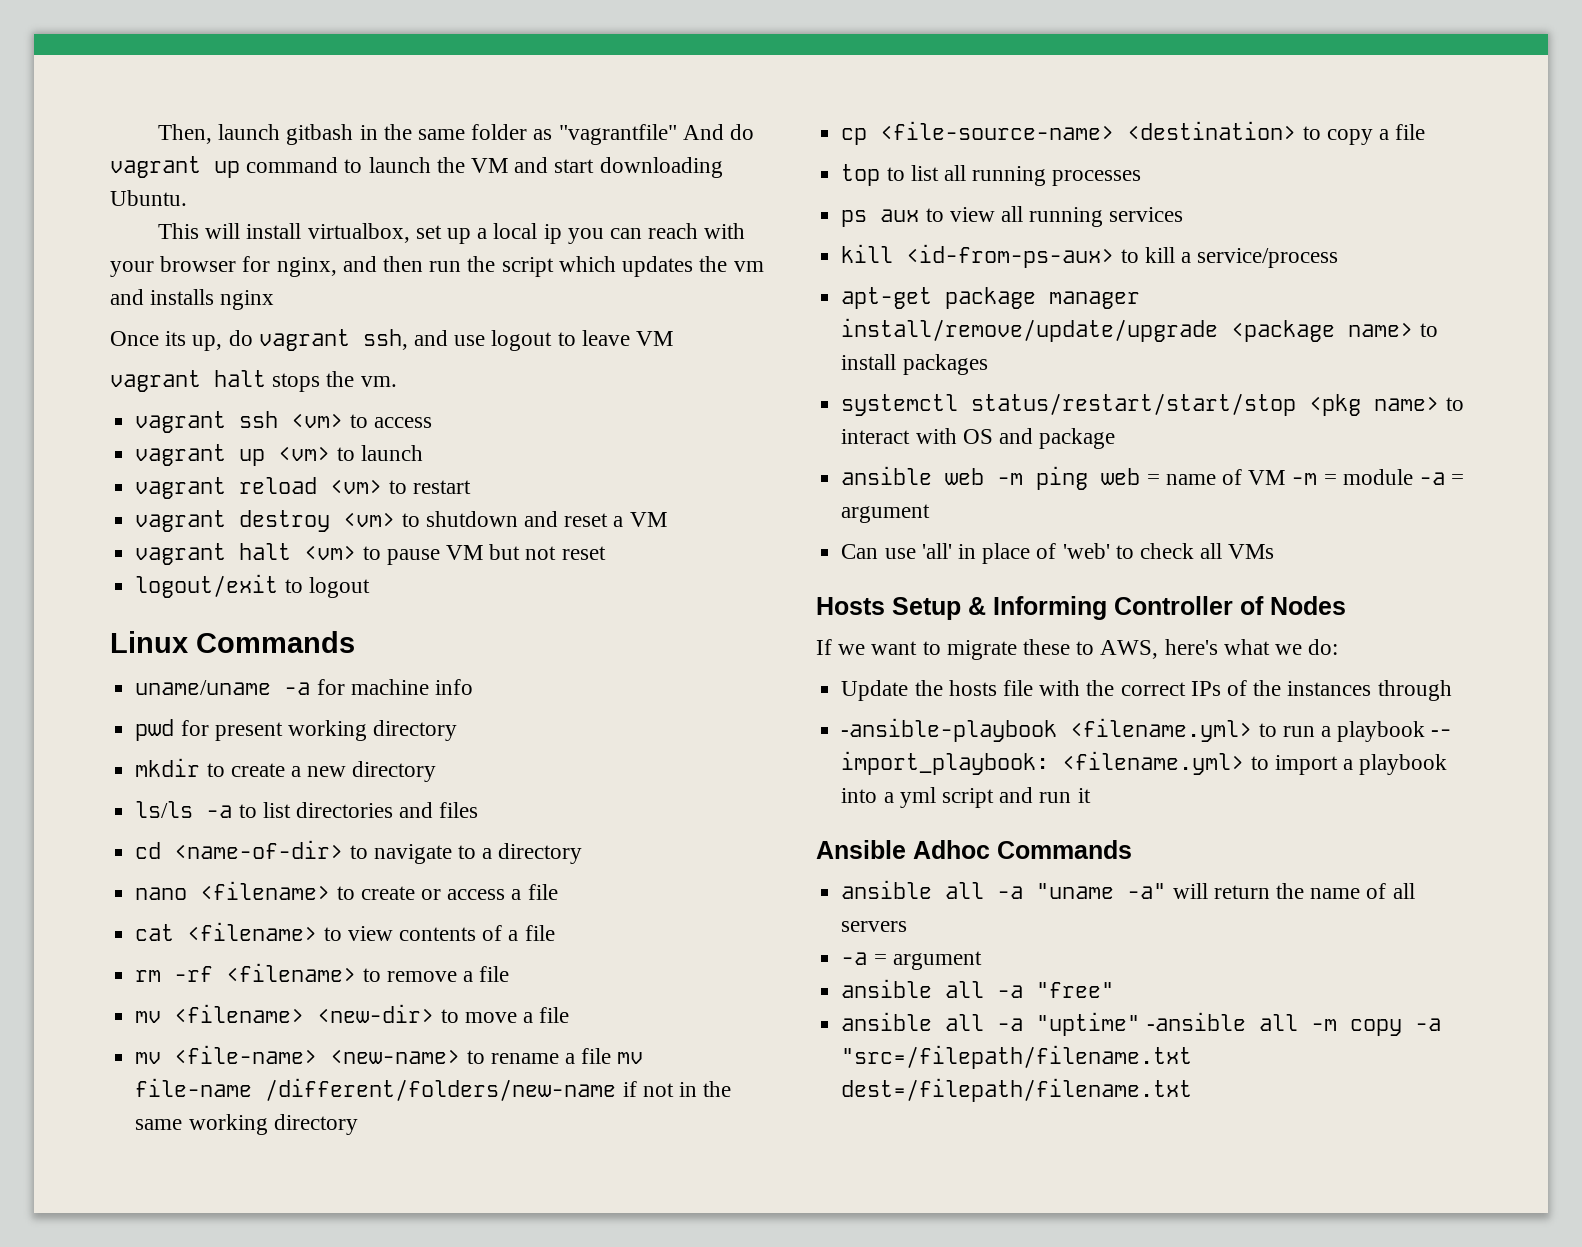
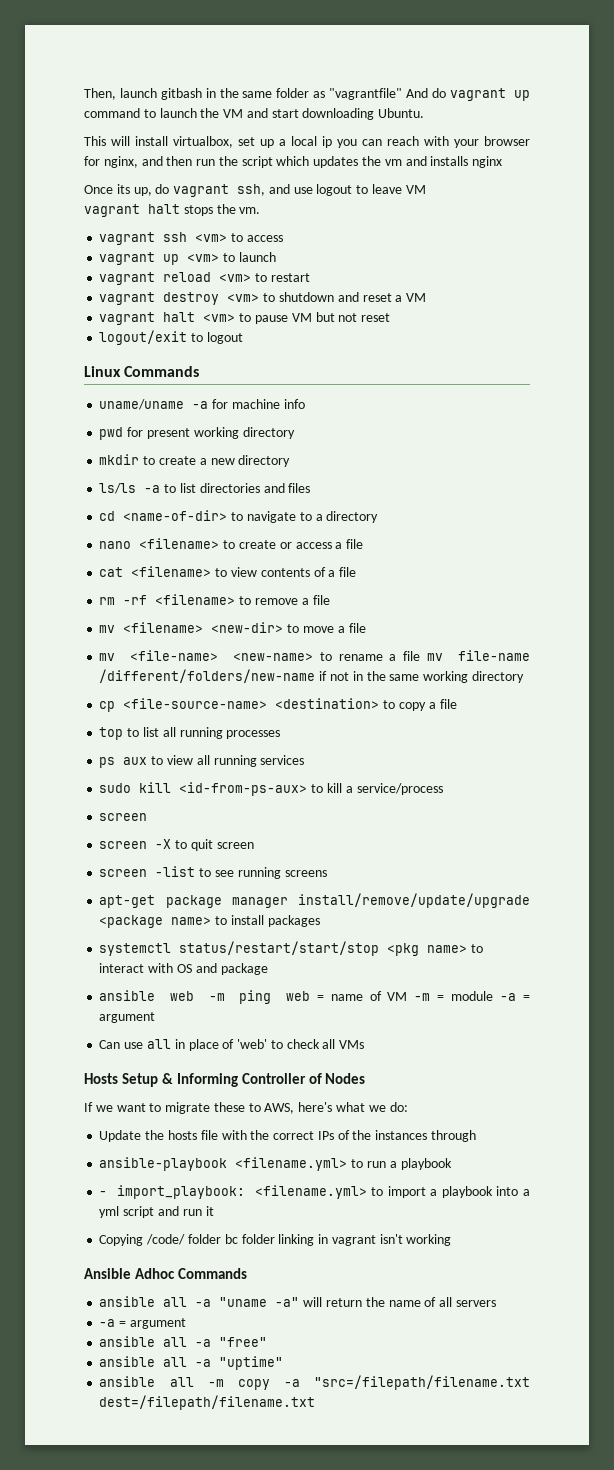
- kill <id-from-ps-aux> to kill a service/process
+ sudo kill <id-from-ps-aux> to kill a service/process
+ screen
+ screen -X to quit screen
+ screen -list to see running screens
- Can use 'all' in place of 'web' to check all VMs
+ Can use all in place of 'web' to check all VMs
- -ansible-playbook <filename.yml> to run a playbook -- import_playbook: <filename.yml> to import a playbook into a yml script and run it
+ ansible-playbook <filename.yml> to run a playbook
+ - import_playbook: <filename.yml> to import a playbook into a yml script and run it
+ Copying /code/ folder bc folder linking in vagrant isn't working
- ansible all -a "uptime" -ansible all -m copy -a "src=/filepath/filename.txt dest=/filepath/filename.txt
+ ansible all -a "uptime"
+ ansible all -m copy -a "src=/filepath/filename.txt dest=/filepath/filename.txt

